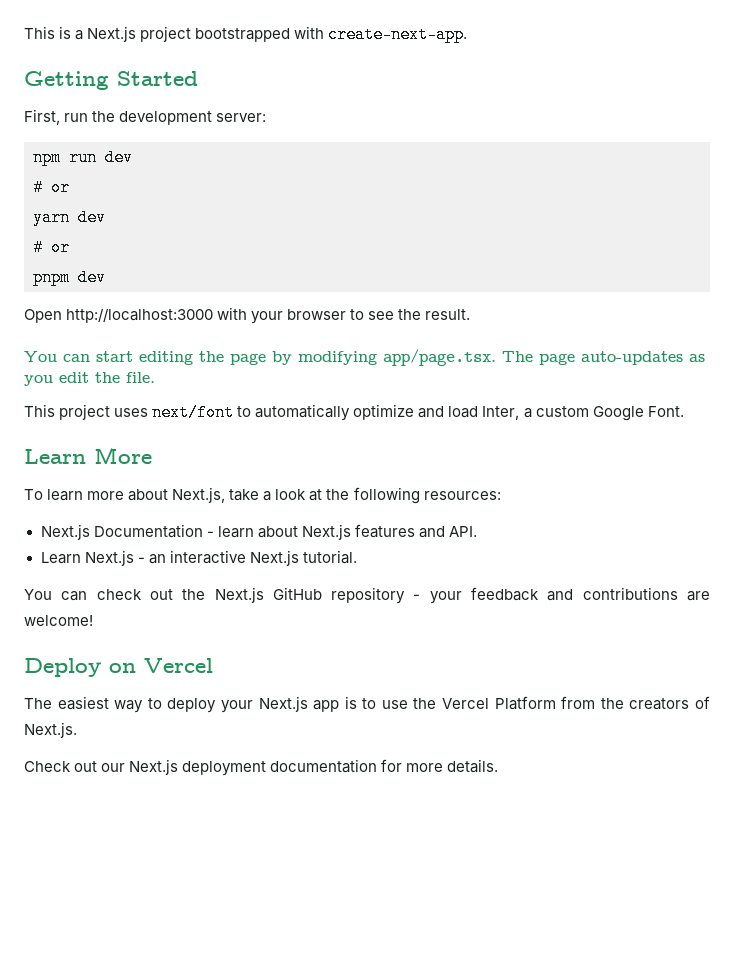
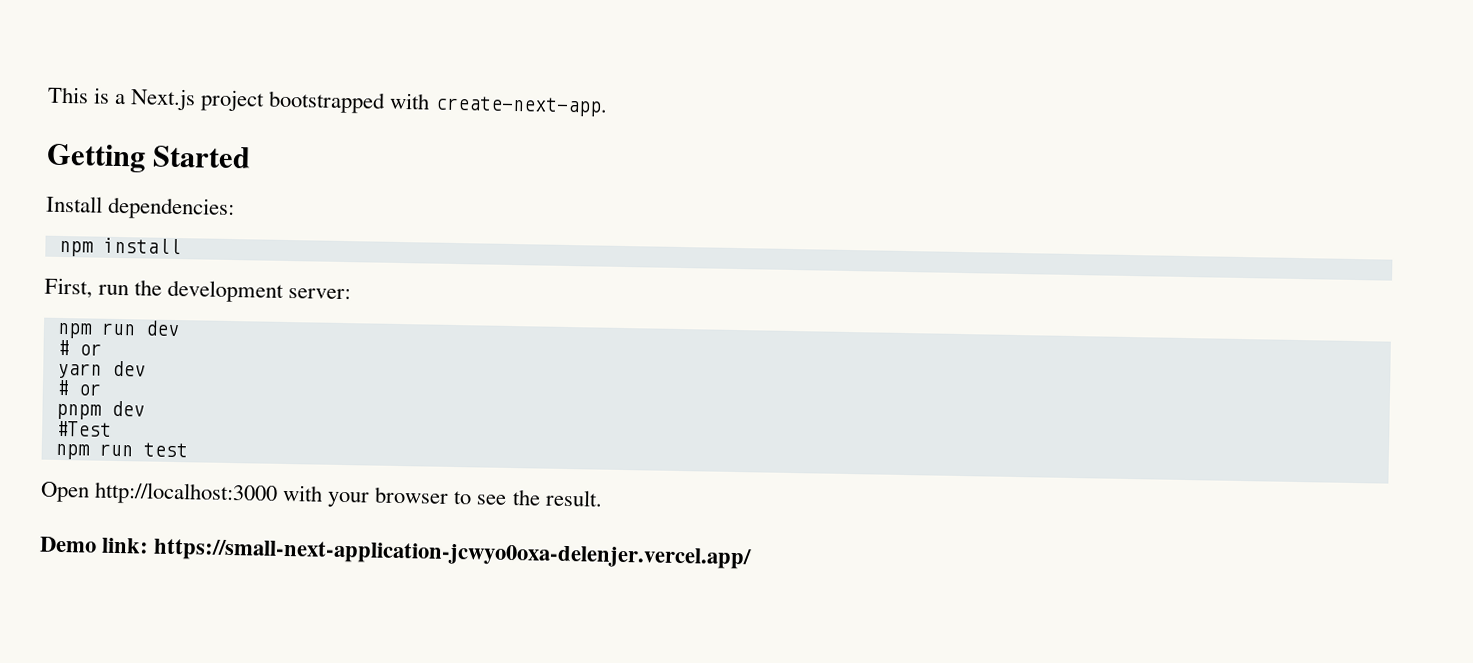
+ Install dependencies:
+ npm install
+ #Test
+ npm run test
- You can start editing the page by modifying app/page.tsx. The page auto-updates as you edit the file.
- This project uses next/font to automatically optimize and load Inter, a custom Google Font.
- Learn More
- To learn more about Next.js, take a look at the following resources:
- Next.js Documentation - learn about Next.js features and API.
- Learn Next.js - an interactive Next.js tutorial.
- You can check out the Next.js GitHub repository - your feedback and contributions are welcome!
- Deploy on Vercel
- The easiest way to deploy your Next.js app is to use the Vercel Platform from the creators of Next.js.
- Check out our Next.js deployment documentation for more details.
+ Demo link: https://small-next-application-jcwyo0oxa-delenjer.vercel.app/

